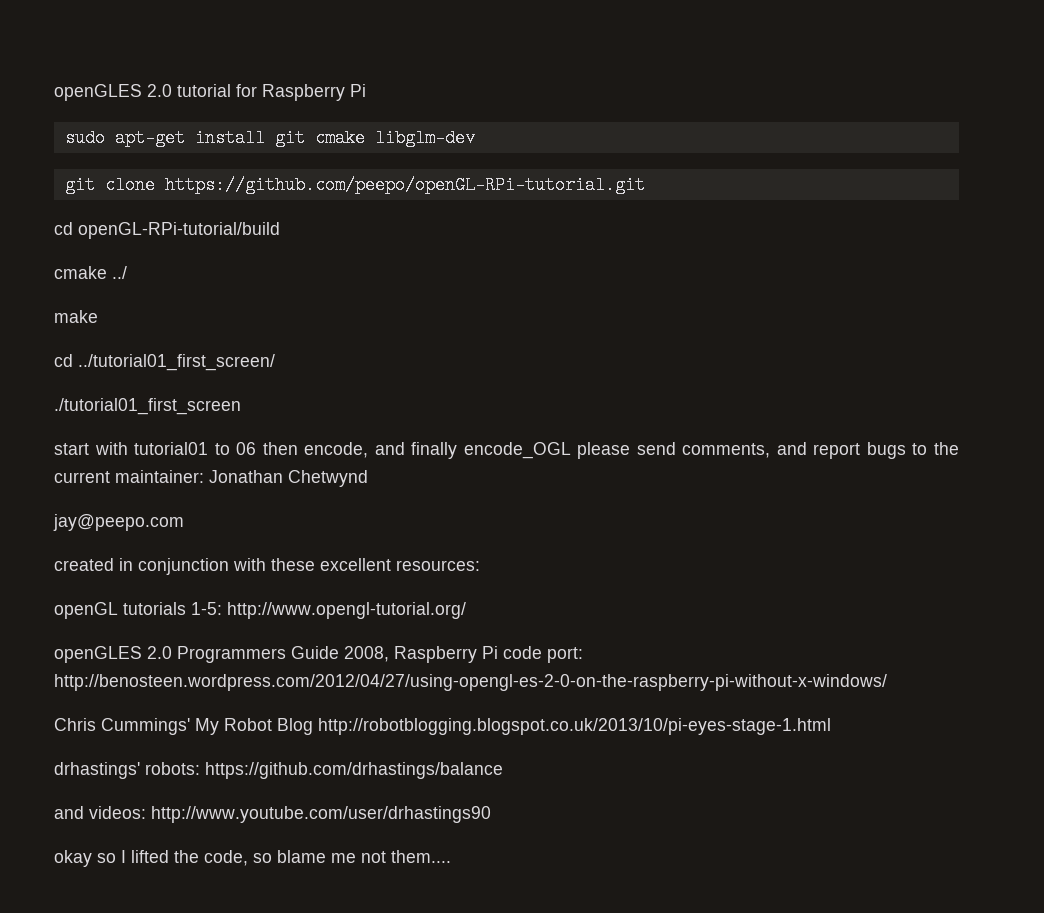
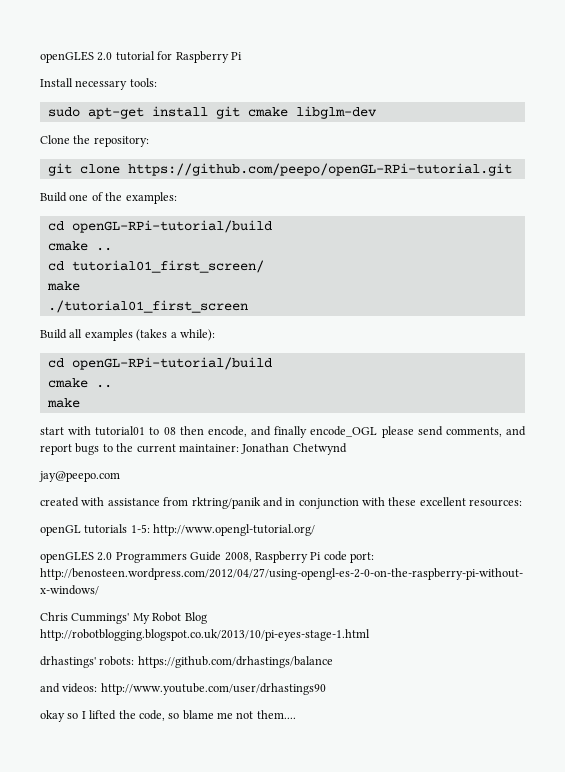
+ Install necessary tools:
+ Clone the repository:
+ Build one of the examples:
  cd openGL-RPi-tutorial/build
- cmake ../
+ cmake ..
+ cd tutorial01_first_screen/
  make
- cd ../tutorial01_first_screen/
  ./tutorial01_first_screen
+ Build all examples (takes a while):
+ cd openGL-RPi-tutorial/build
+ cmake ..
+ make
- start with tutorial01 to 06 then encode, and finally encode_OGL please send comments, and report bugs to the current maintainer: Jonathan Chetwynd
+ start with tutorial01 to 08 then encode, and finally encode_OGL please send comments, and report bugs to the current maintainer: Jonathan Chetwynd
- created in conjunction with these excellent resources:
+ created with assistance from rktring/panik and in conjunction with these excellent resources:

